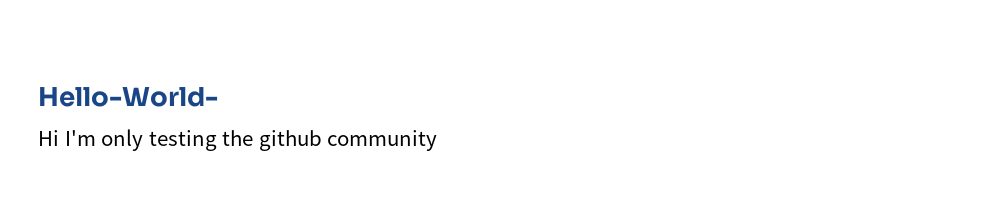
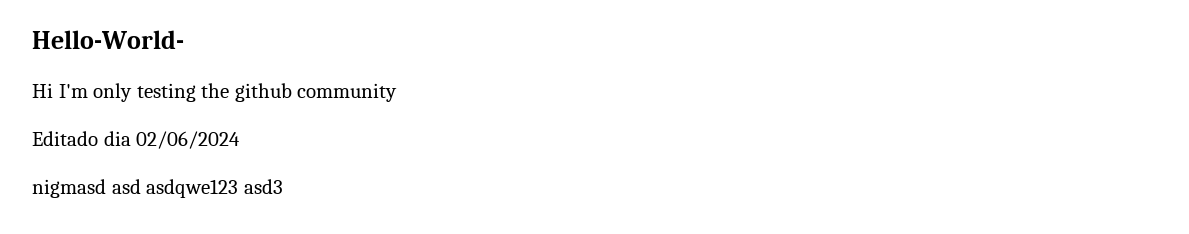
+ Editado dia 02/06/2024
+ nigmasd asd asdqwe123 asd3

